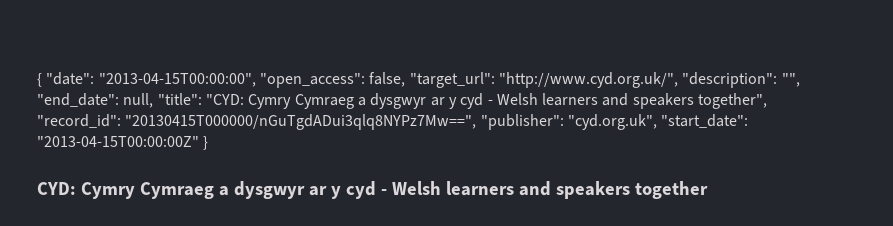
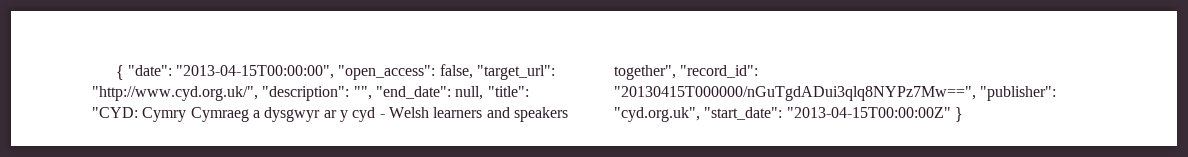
- CYD: Cymry Cymraeg a dysgwyr ar y cyd - Welsh learners and speakers together

